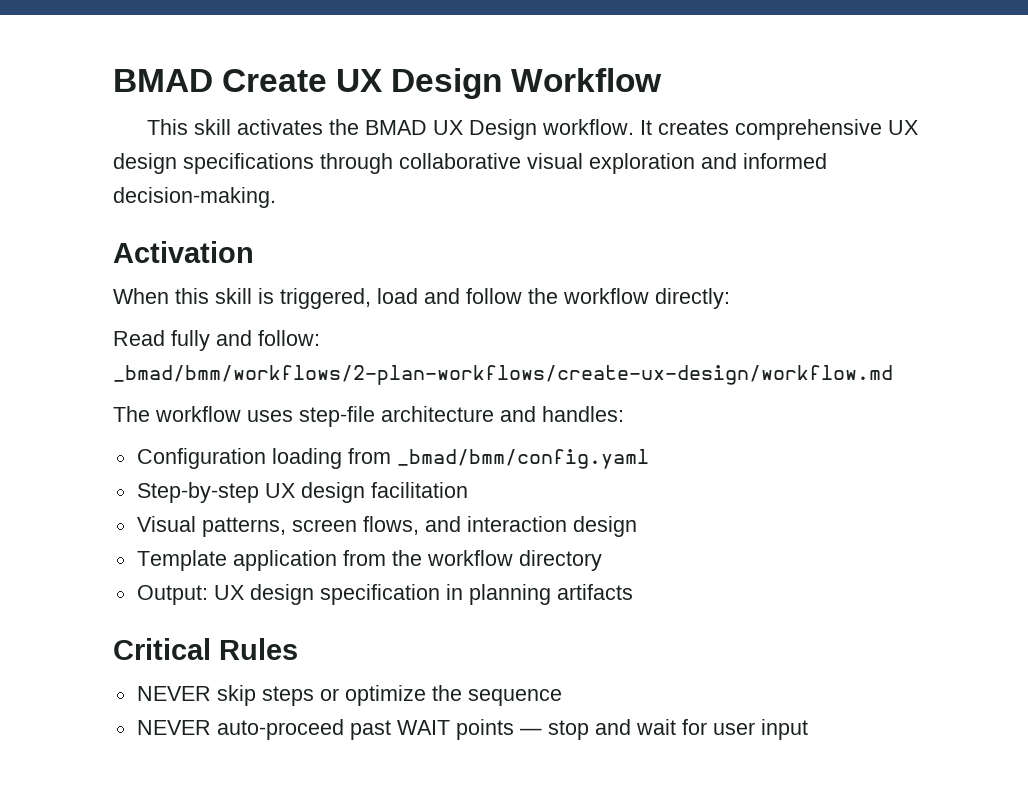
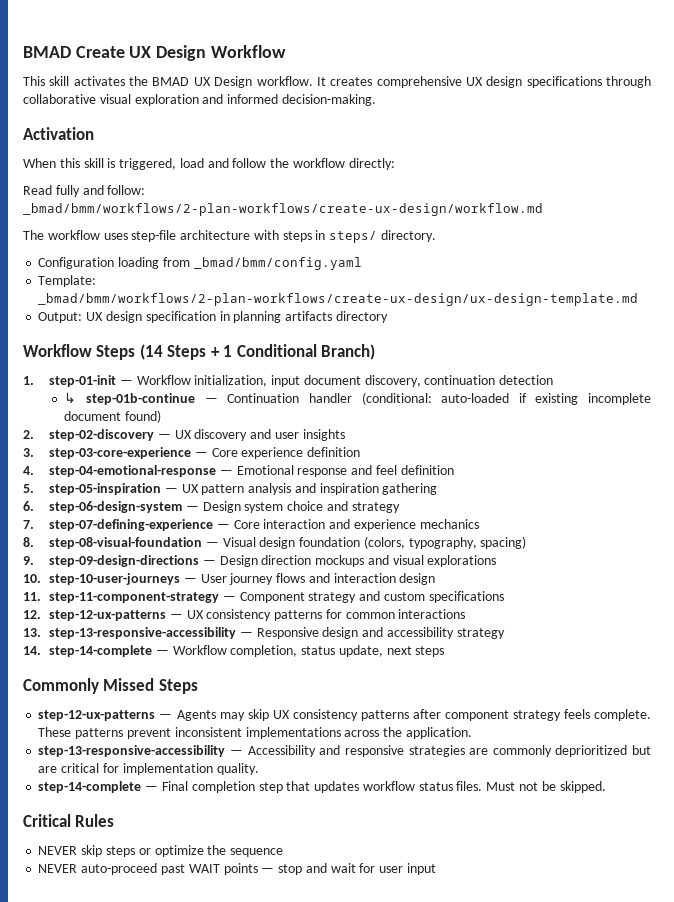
- The workflow uses step-file architecture and handles:
+ The workflow uses step-file architecture with steps in steps/ directory.
- Step-by-step UX design facilitation
- Visual patterns, screen flows, and interaction design
- Template application from the workflow directory
+ Template: _bmad/bmm/workflows/2-plan-workflows/create-ux-design/ux-design-template.md
- Output: UX design specification in planning artifacts
+ Output: UX design specification in planning artifacts directory
+ Workflow Steps (14 Steps + 1 Conditional Branch)
+ 1. step-01-init — Workflow initialization, input document discovery, continuation detection
+ ↳ step-01b-continue — Continuation handler (conditional: auto-loaded if existing incomplete document found)
+ 2. step-02-discovery — UX discovery and user insights
+ 3. step-03-core-experience — Core experience definition
+ 4. step-04-emotional-response — Emotional response and feel definition
+ 5. step-05-inspiration — UX pattern analysis and inspiration gathering
+ 6. step-06-design-system — Design system choice and strategy
+ 7. step-07-defining-experience — Core interaction and experience mechanics
+ 8. step-08-visual-foundation — Visual design foundation (colors, typography, spacing)
+ 9. step-09-design-directions — Design direction mockups and visual explorations
+ 10. step-10-user-journeys — User journey flows and interaction design
+ 11. step-11-component-strategy — Component strategy and custom specifications
+ 12. step-12-ux-patterns — UX consistency patterns for common interactions
+ 13. step-13-responsive-accessibility — Responsive design and accessibility strategy
+ 14. step-14-complete — Workflow completion, status update, next steps
+ Commonly Missed Steps
+ step-12-ux-patterns — Agents may skip UX consistency patterns after component strategy feels complete. These patterns prevent inconsistent implementations across the application.
+ step-13-responsive-accessibility — Accessibility and responsive strategies are commonly deprioritized but are critical for implementation quality.
+ step-14-complete — Final completion step that updates workflow status files. Must not be skipped.

